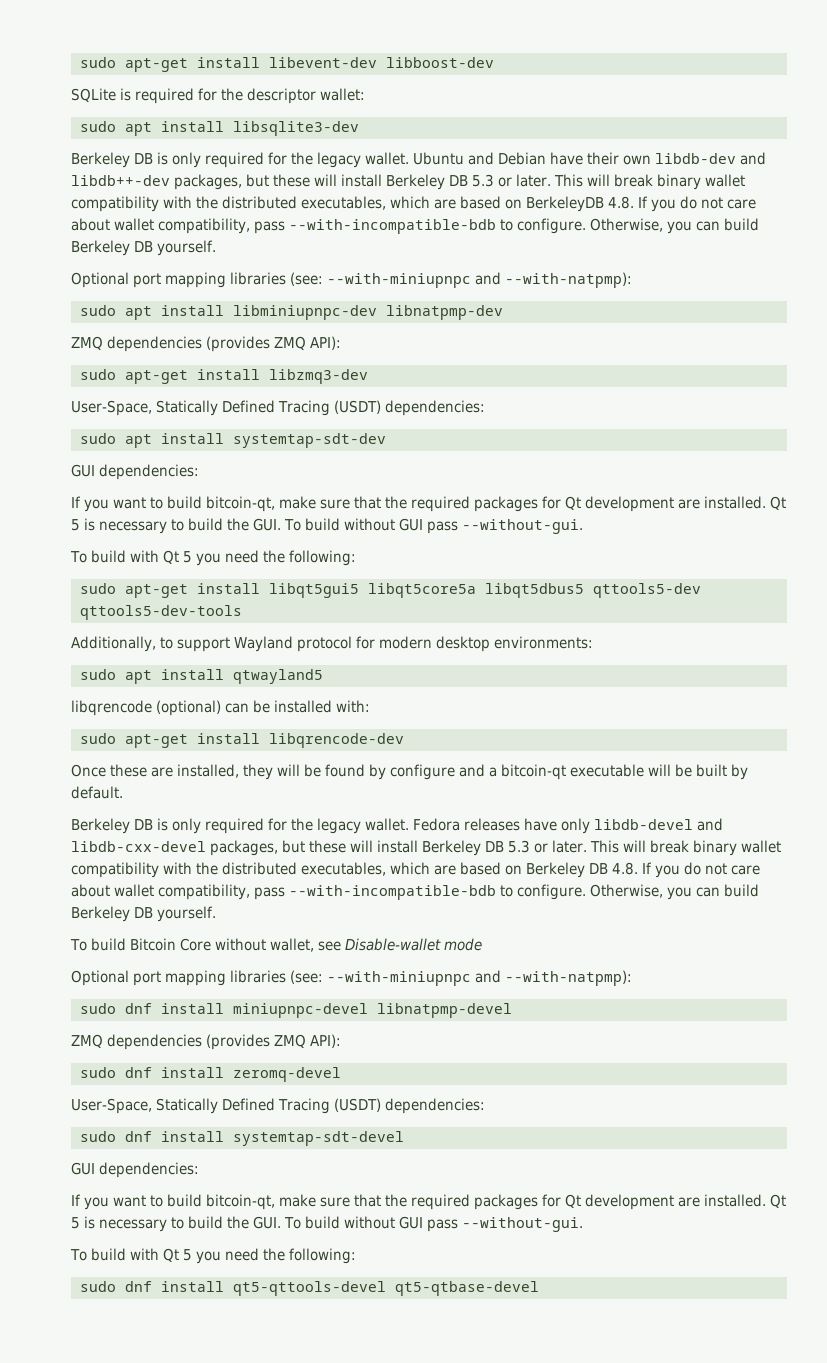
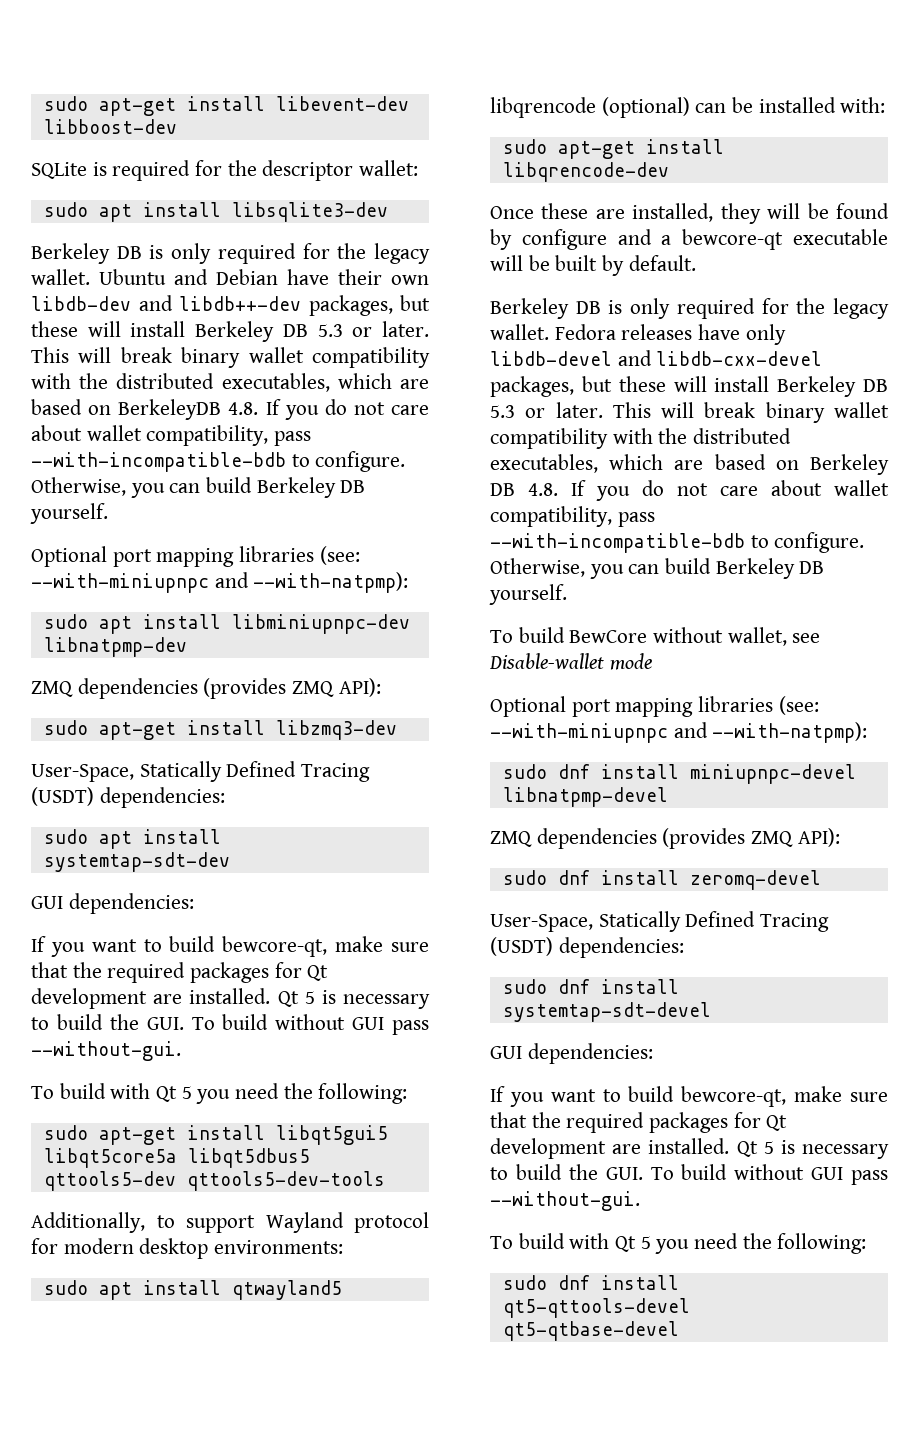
  sudo apt install systemtap-sdt-dev
  GUI dependencies:
- If you want to build bitcoin-qt, make sure that the required packages for Qt development are installed.
+ If you want to build bewcore-qt, make sure that the required packages for Qt development are installed.
- Once these are installed, they will be found by configure and a bitcoin-qt executable will be built by default.
+ Once these are installed, they will be found by configure and a bewcore-qt executable will be built by default.
- To build Bitcoin Core without wallet, see Disable-wallet mode
+ To build BewCore without wallet, see Disable-wallet mode
  sudo dnf install systemtap-sdt-devel
  GUI dependencies:
- If you want to build bitcoin-qt, make sure that the required packages for Qt development are installed.
+ If you want to build bewcore-qt, make sure that the required packages for Qt development are installed.

